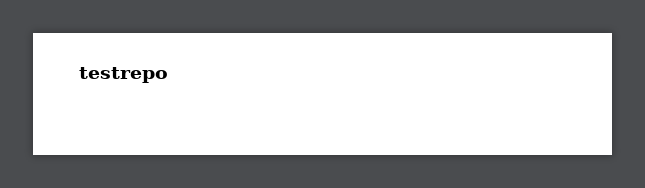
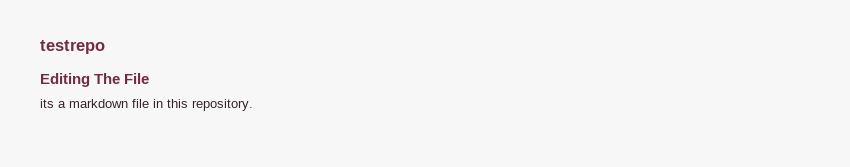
+ Editing The File
+ its a markdown file in this repository.

